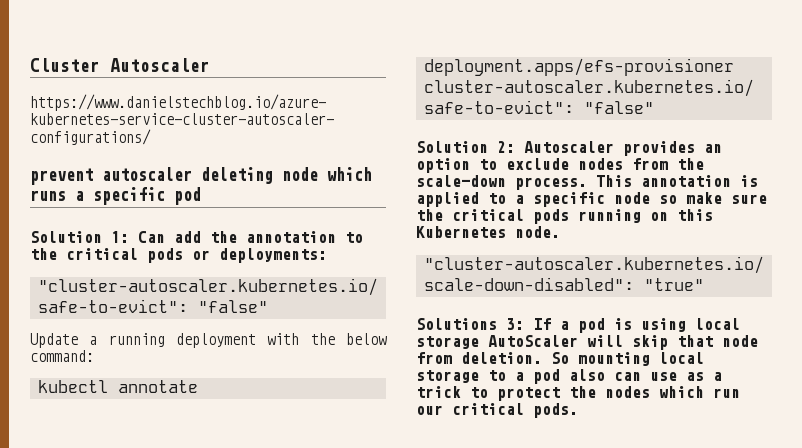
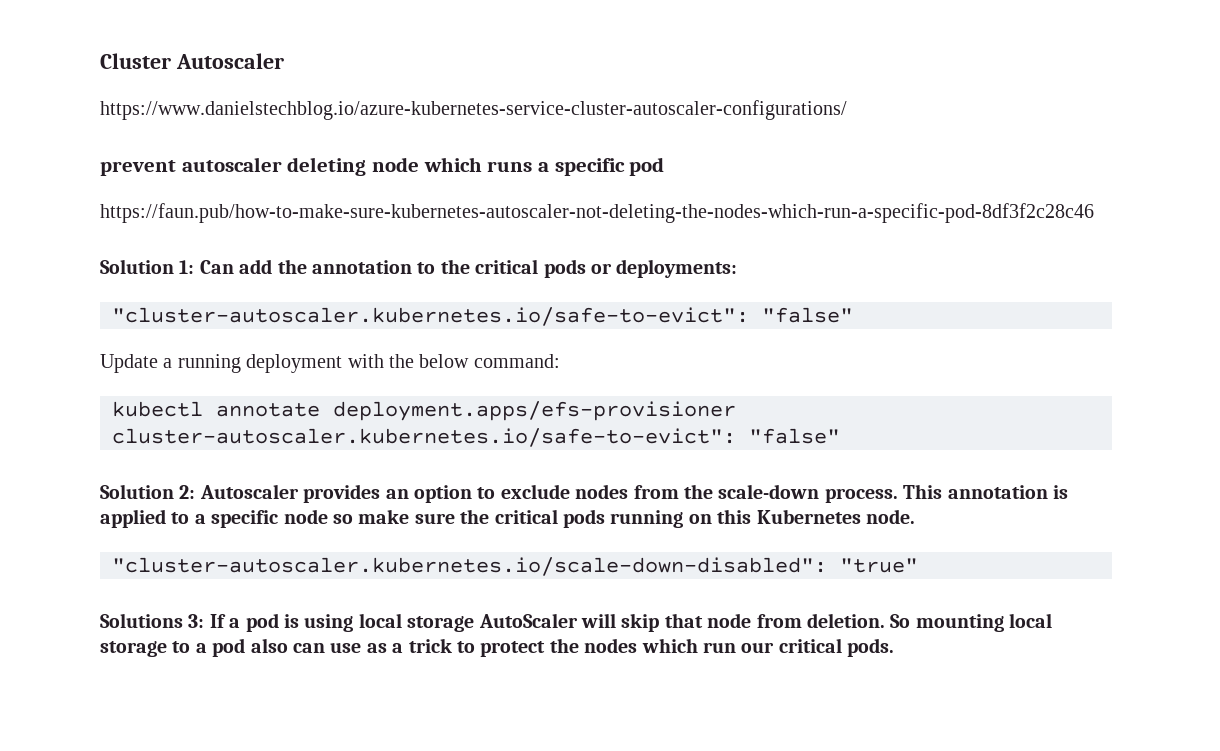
+ https://faun.pub/how-to-make-sure-kubernetes-autoscaler-not-deleting-the-nodes-which-run-a-specific-pod-8df3f2c28c46

